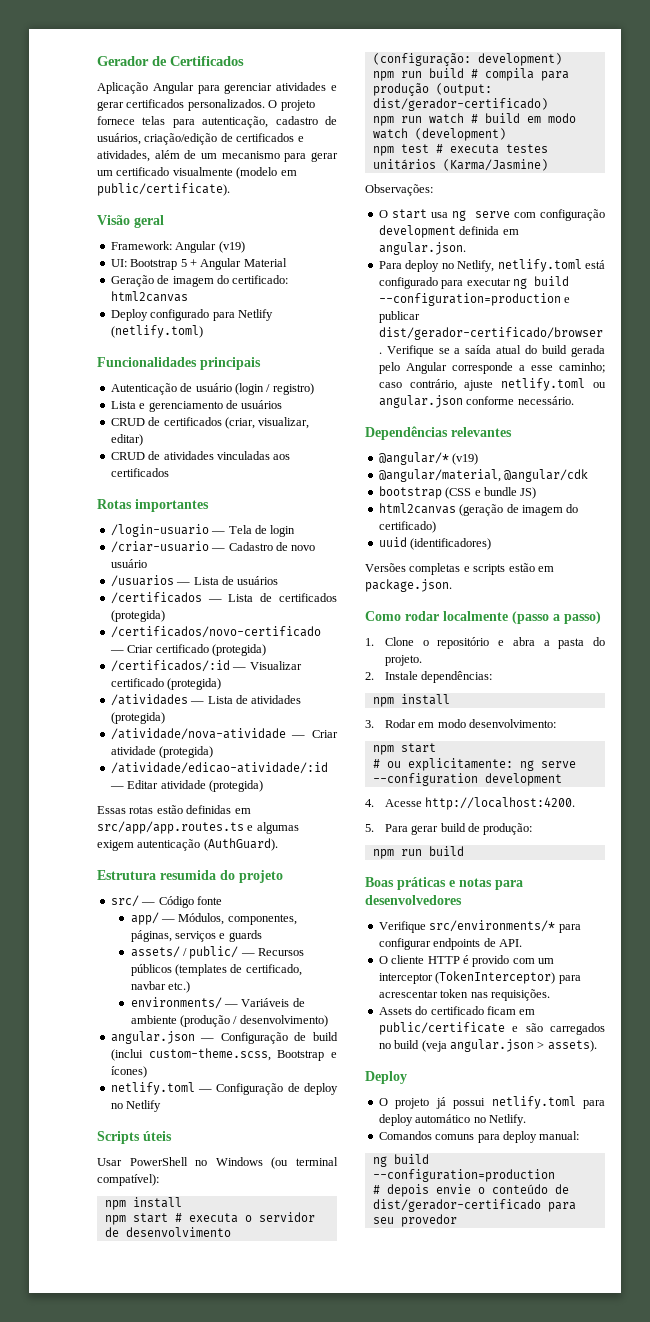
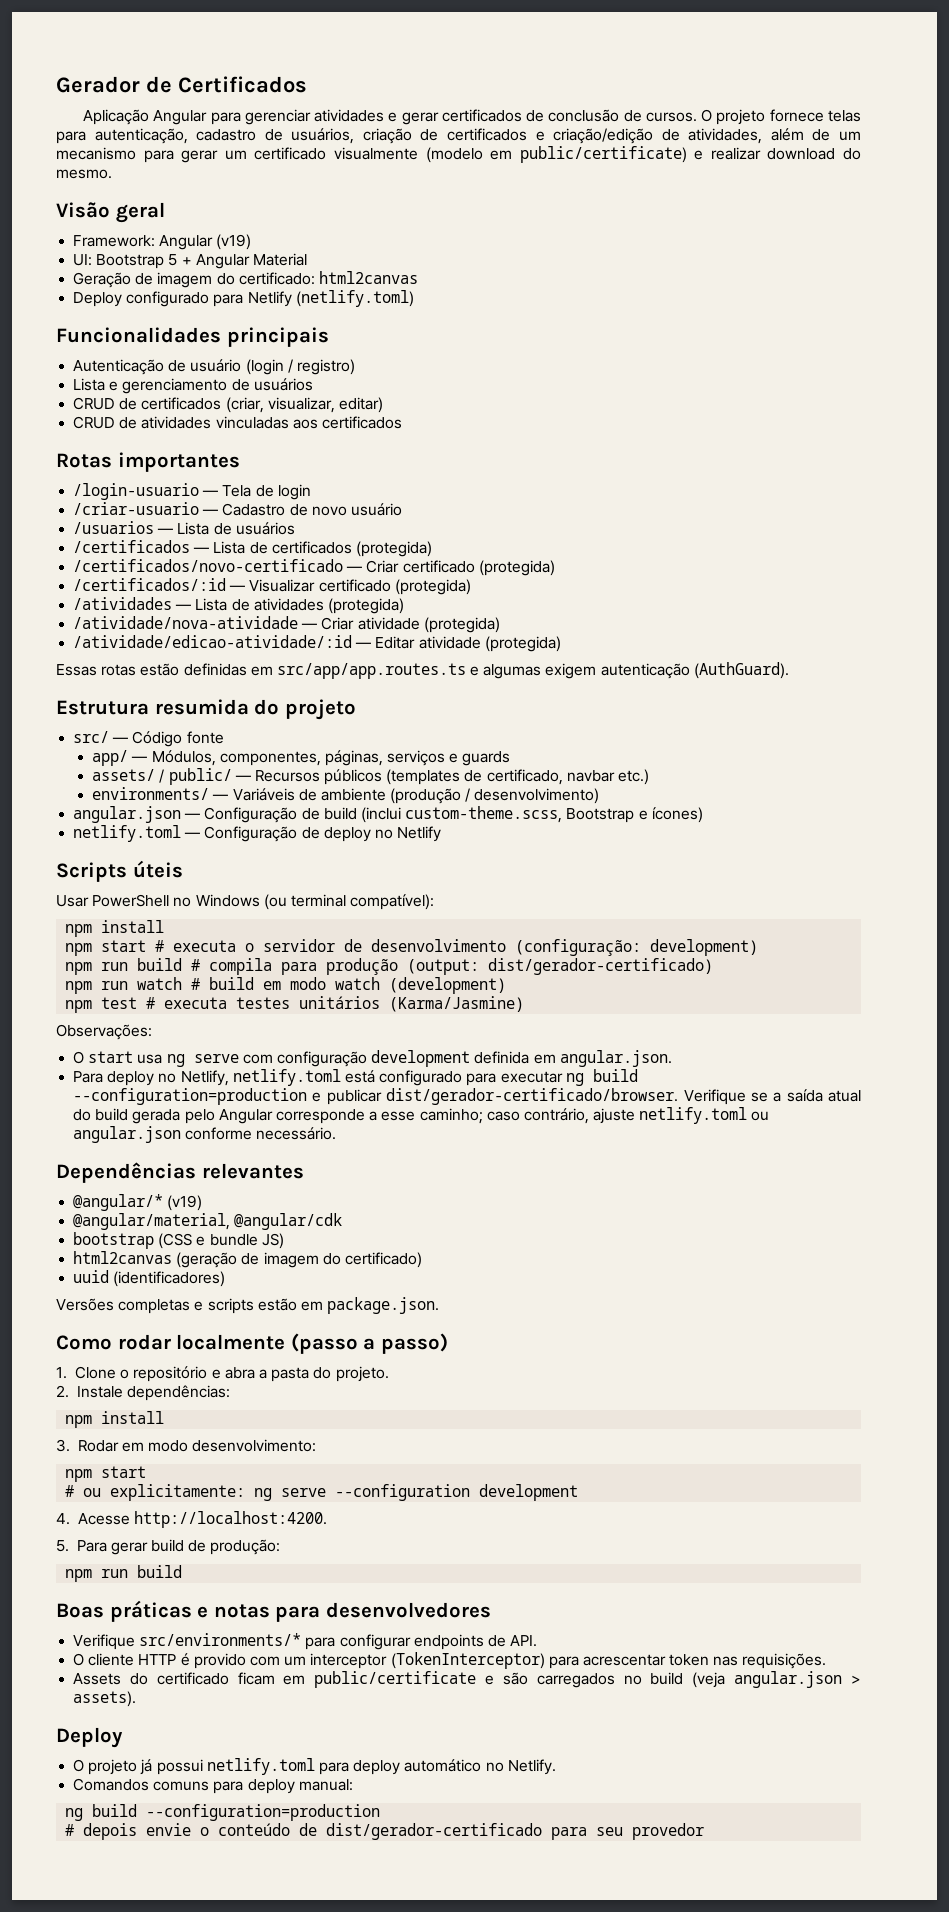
- Aplicação Angular para gerenciar atividades e gerar certificados personalizados.
+ Aplicação Angular para gerenciar atividades e gerar certificados de conclusão de cursos.
- O projeto fornece telas para autenticação, cadastro de usuários, criação/edição de certificados e atividades, além de um mecanismo para gerar um certificado visualmente (modelo em public/certificate).
+ O projeto fornece telas para autenticação, cadastro de usuários, criação de certificados e criação/edição de atividades, além de um mecanismo para gerar um certificado visualmente (modelo em public/certificate) e realizar download do mesmo.

